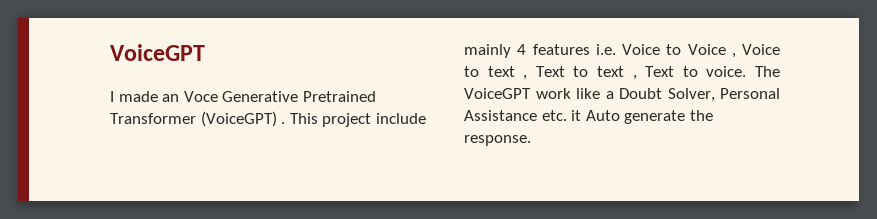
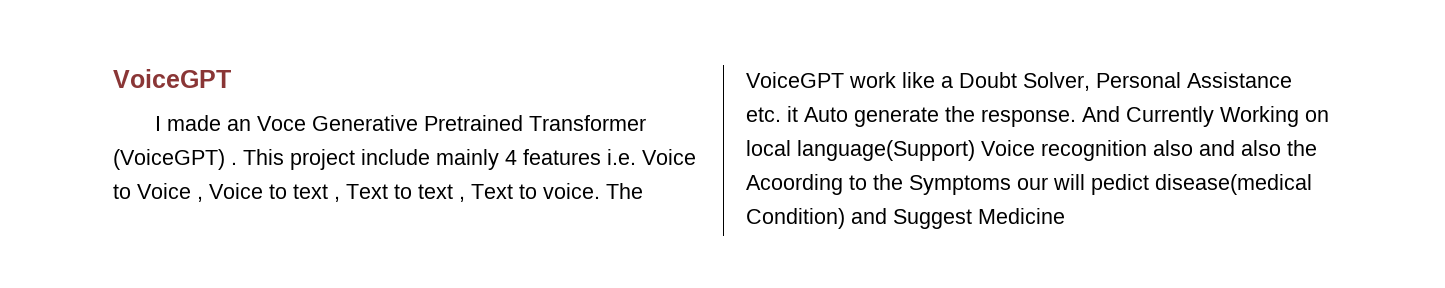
+ And Currently Working on local language(Support) Voice recognition also and also the Acoording to the Symptoms our will pedict disease(medical Condition) and Suggest Medicine

